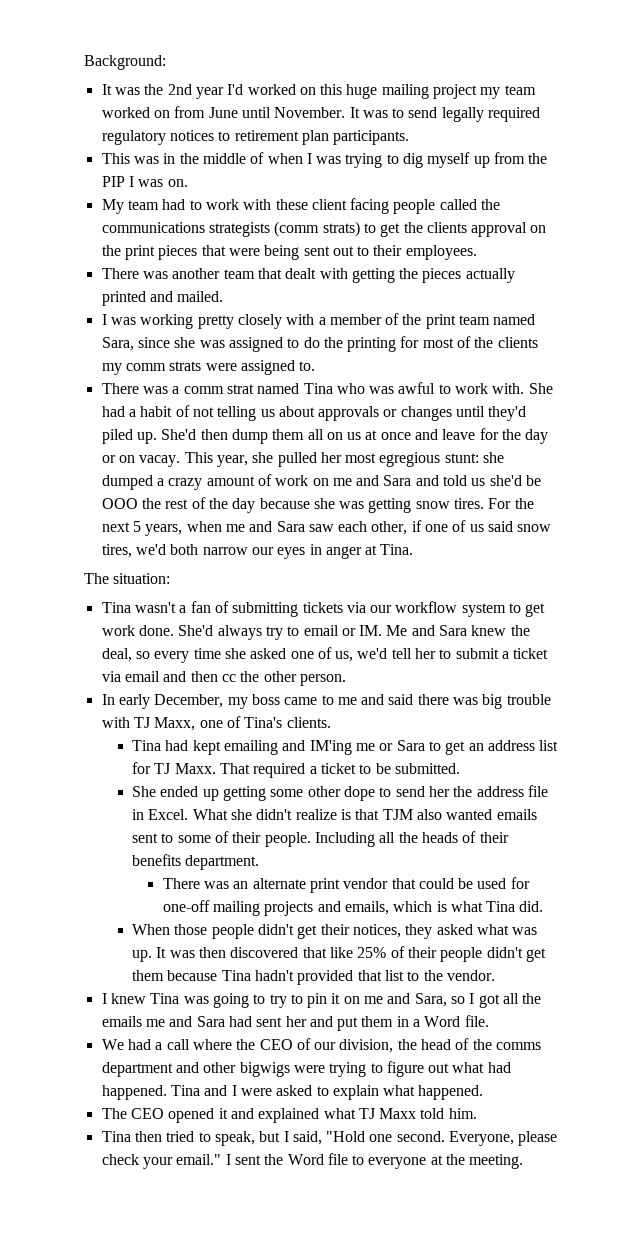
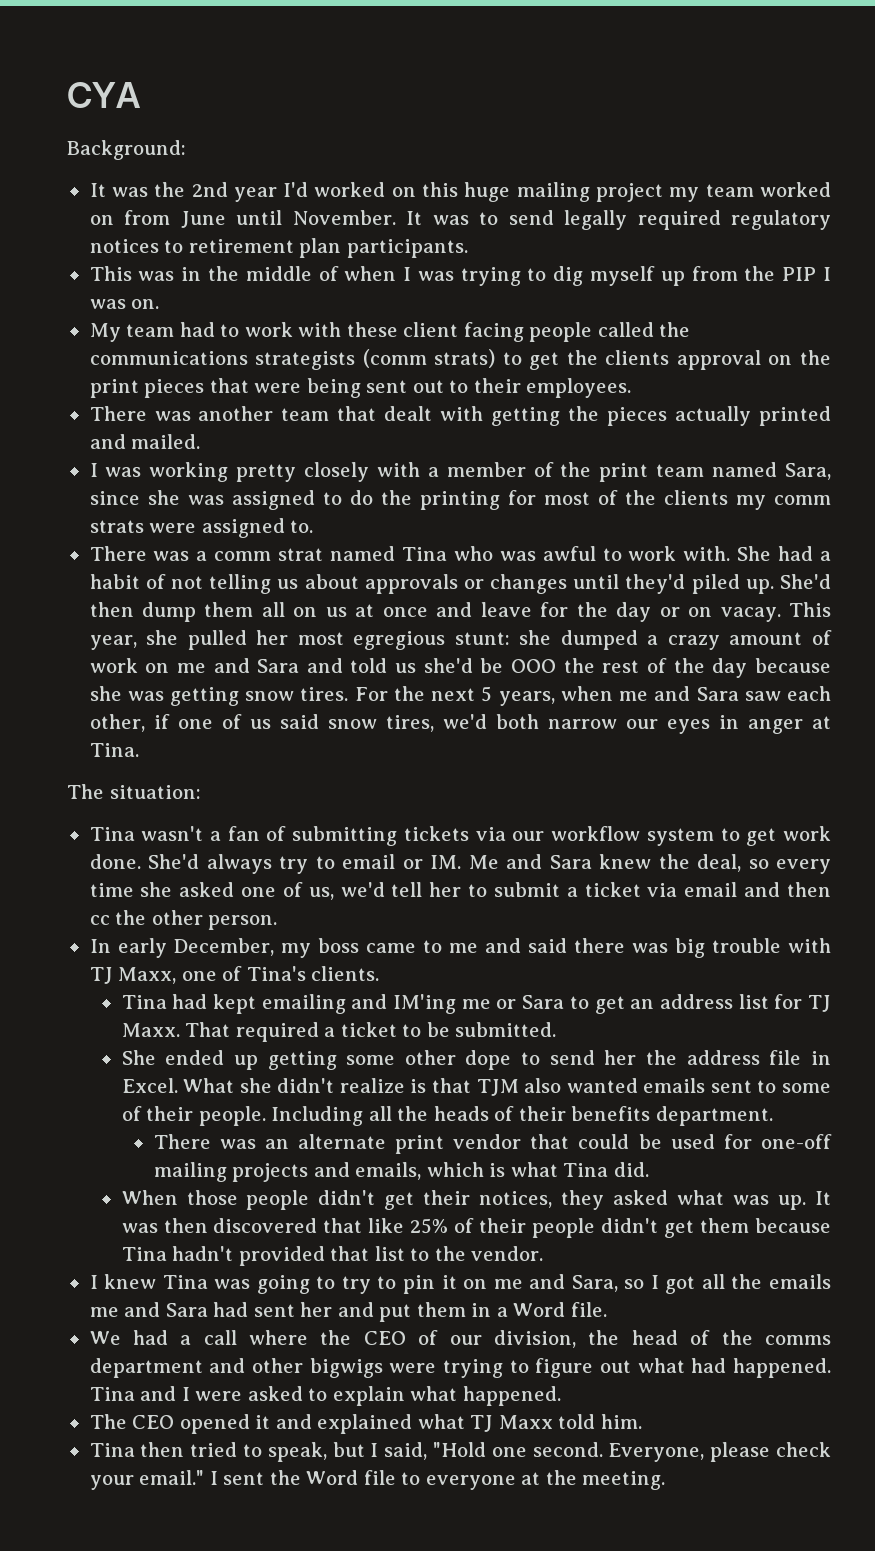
+ CYA

